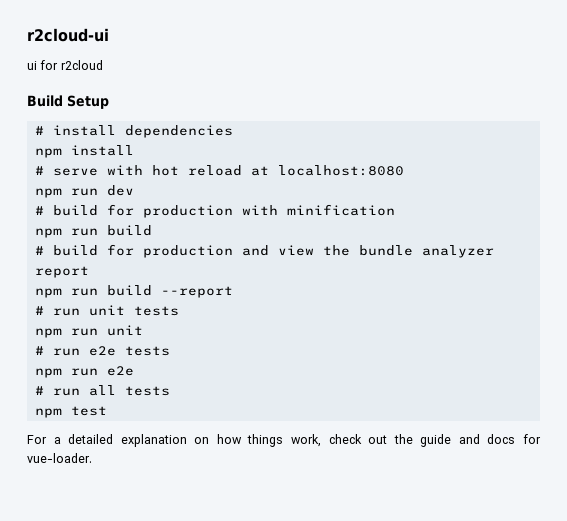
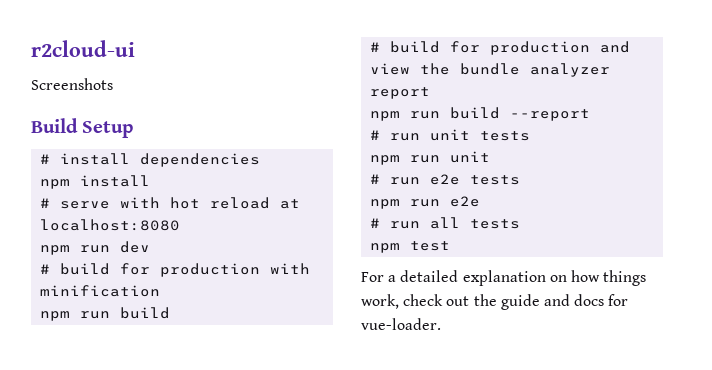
- ui for r2cloud
+ Screenshots

